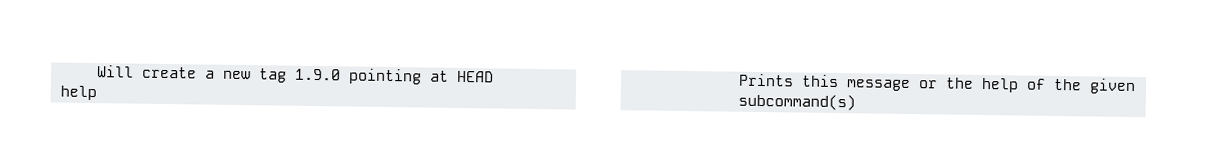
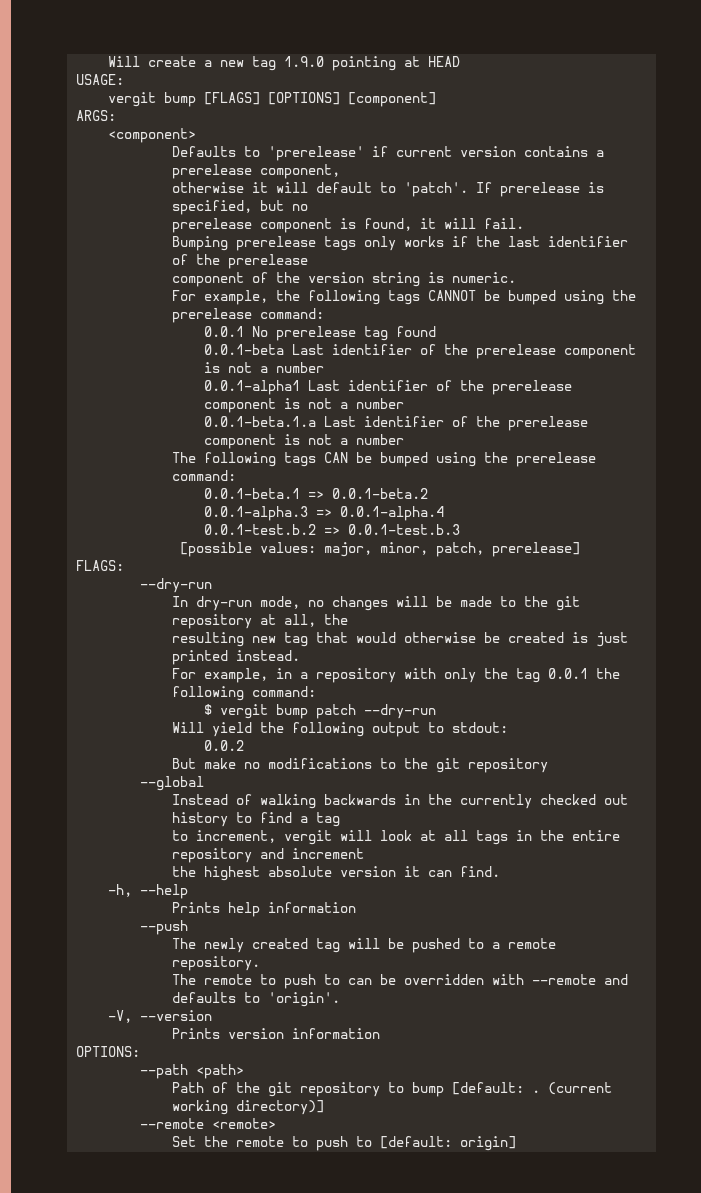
  Will create a new tag 1.9.0 pointing at HEAD
- help
- Prints this message or the help of the given subcommand(s)
+ USAGE:
+ vergit bump [FLAGS] [OPTIONS] [component]
+ ARGS:
+ <component>
+ Defaults to 'prerelease' if current version contains a prerelease component,
+ otherwise it will default to 'patch'. If prerelease is specified, but no
+ prerelease component is found, it will fail.
+ Bumping prerelease tags only works if the last identifier of the prerelease
+ component of the version string is numeric.
+ For example, the following tags CANNOT be bumped using the prerelease command:
+ 0.0.1 No prerelease tag found
+ 0.0.1-beta Last identifier of the prerelease component is not a number
+ 0.0.1-alpha1 Last identifier of the prerelease component is not a number
+ 0.0.1-beta.1.a Last identifier of the prerelease component is not a number
+ The following tags CAN be bumped using the prerelease command:
+ 0.0.1-beta.1 => 0.0.1-beta.2
+ 0.0.1-alpha.3 => 0.0.1-alpha.4
+ 0.0.1-test.b.2 => 0.0.1-test.b.3
+ [possible values: major, minor, patch, prerelease]
+ FLAGS:
+ --dry-run
+ In dry-run mode, no changes will be made to the git repository at all, the
+ resulting new tag that would otherwise be created is just printed instead.
+ For example, in a repository with only the tag 0.0.1 the following command:
+ $ vergit bump patch --dry-run
+ Will yield the following output to stdout:
+ 0.0.2
+ But make no modifications to the git repository
+ --global
+ Instead of walking backwards in the currently checked out history to find a tag
+ to increment, vergit will look at all tags in the entire repository and increment
+ the highest absolute version it can find.
+ -h, --help
+ Prints help information
+ --push
+ The newly created tag will be pushed to a remote repository.
+ The remote to push to can be overridden with --remote and defaults to 'origin'.
+ -V, --version
+ Prints version information
+ OPTIONS:
+ --path <path>
+ Path of the git repository to bump [default: . (current working directory)]
+ --remote <remote>
+ Set the remote to push to [default: origin]

